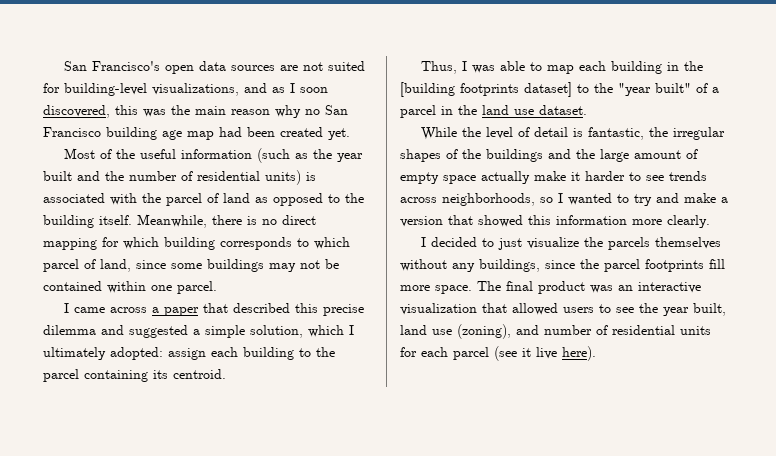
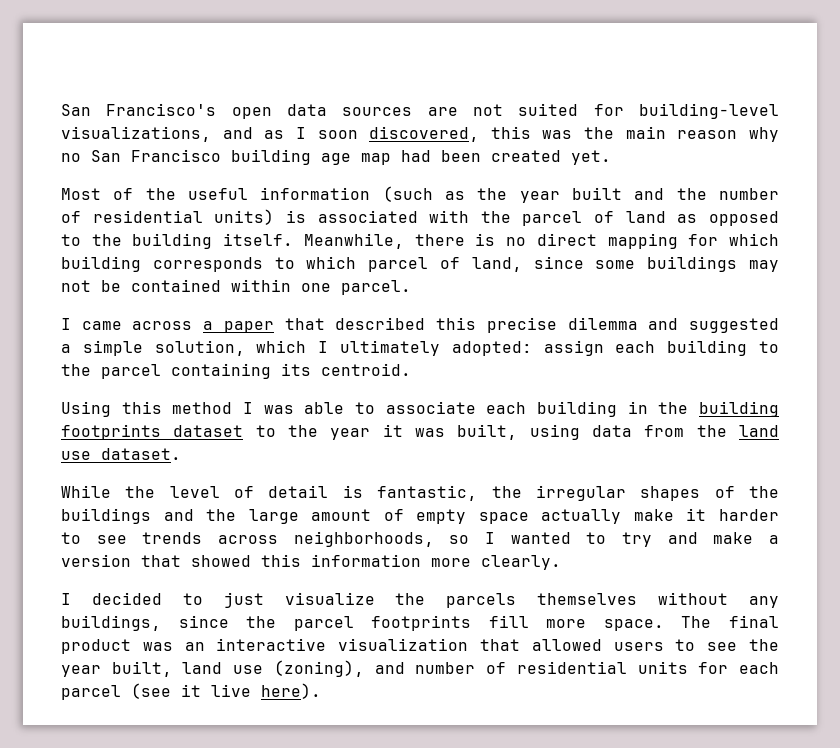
- Thus, I was able to map each building in the [building footprints dataset] to the "year built" of a parcel in the land use dataset.
+ Using this method I was able to associate each building in the building footprints dataset to the year it was built, using data from the land use dataset.

